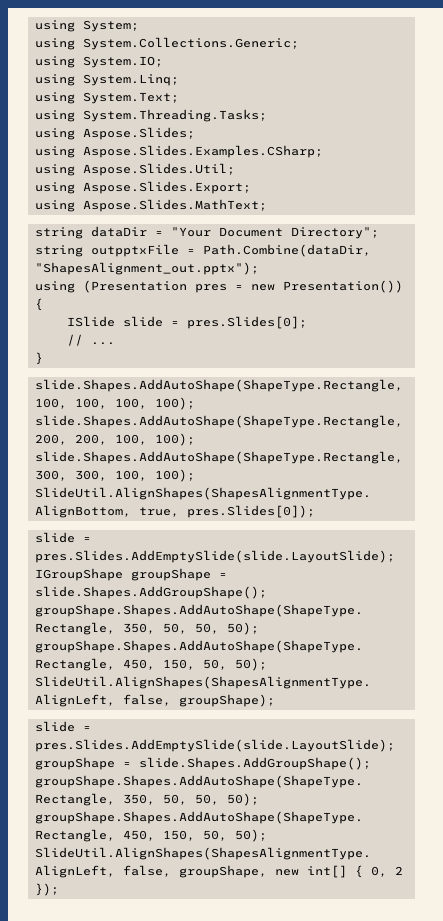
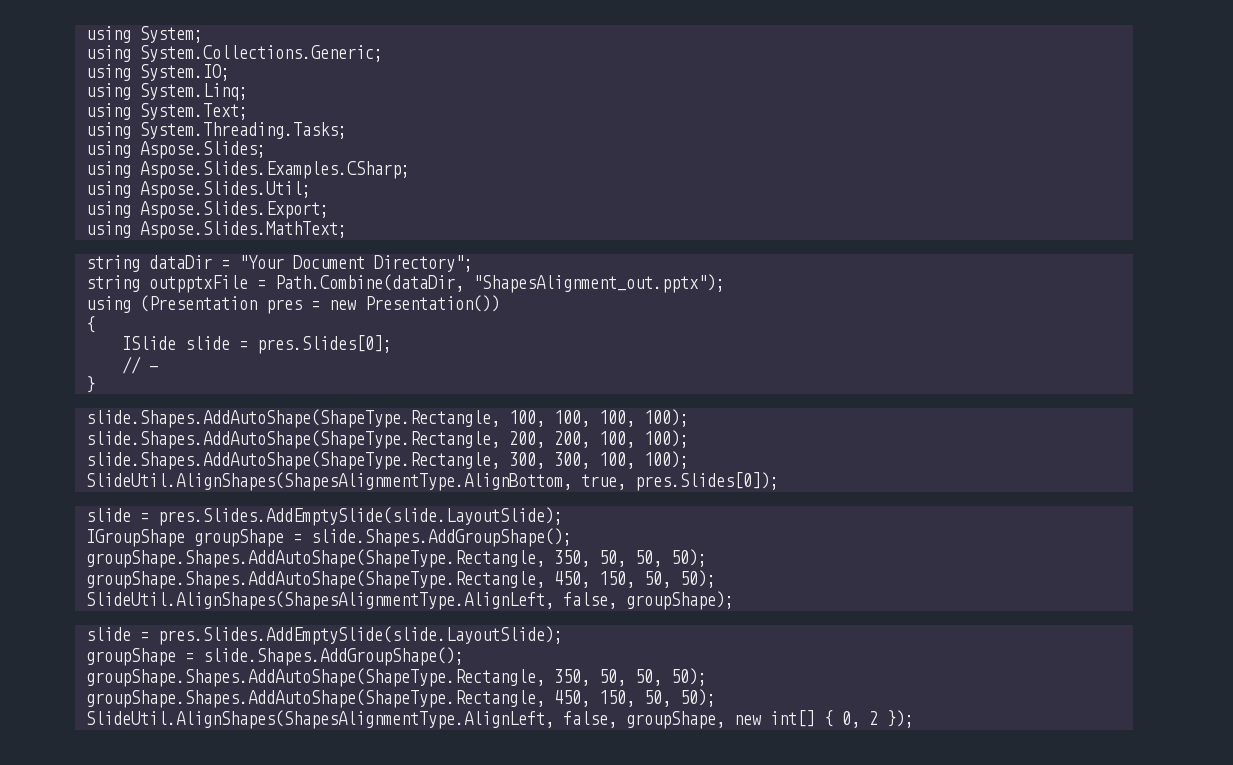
- // ...
+ // -

